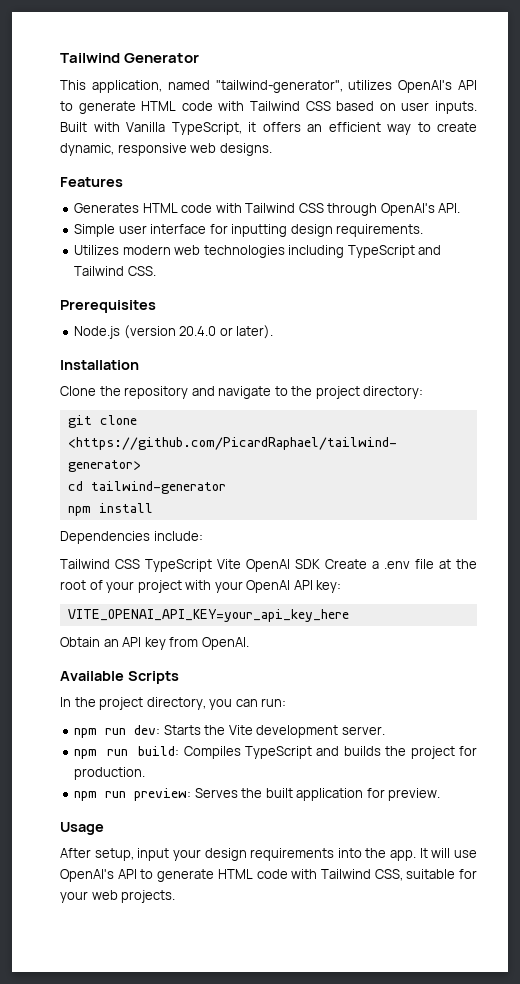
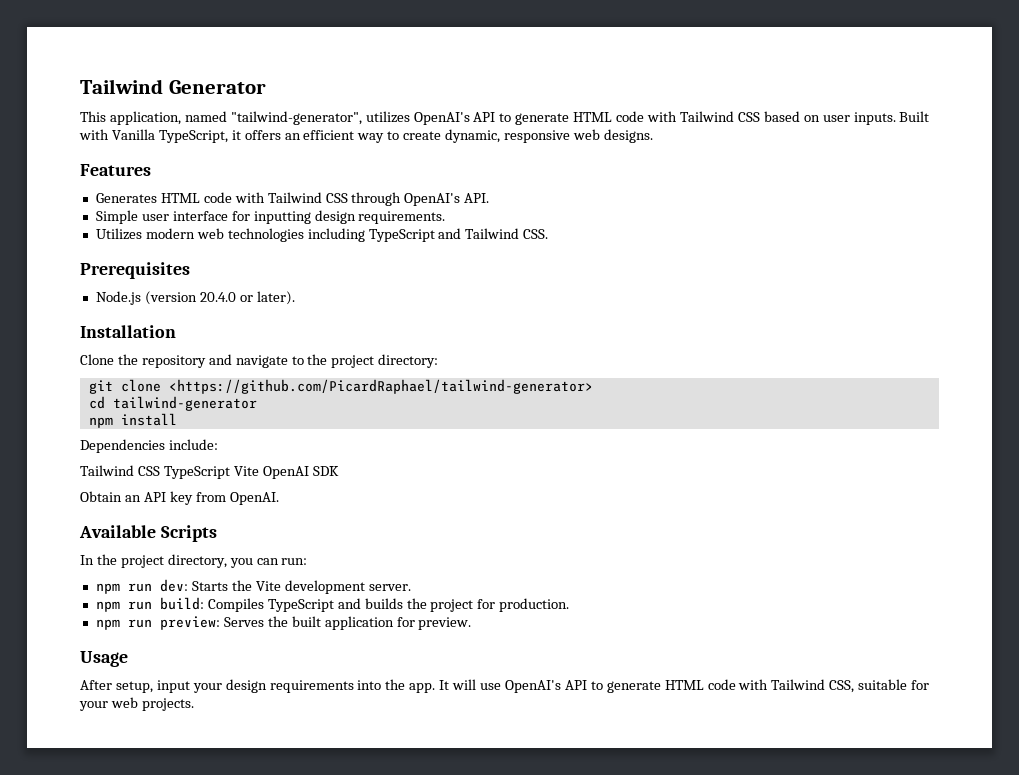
- Tailwind CSS TypeScript Vite OpenAI SDK Create a .env file at the root of your project with your OpenAI API key:
- VITE_OPENAI_API_KEY=your_api_key_here
+ Tailwind CSS TypeScript Vite OpenAI SDK

